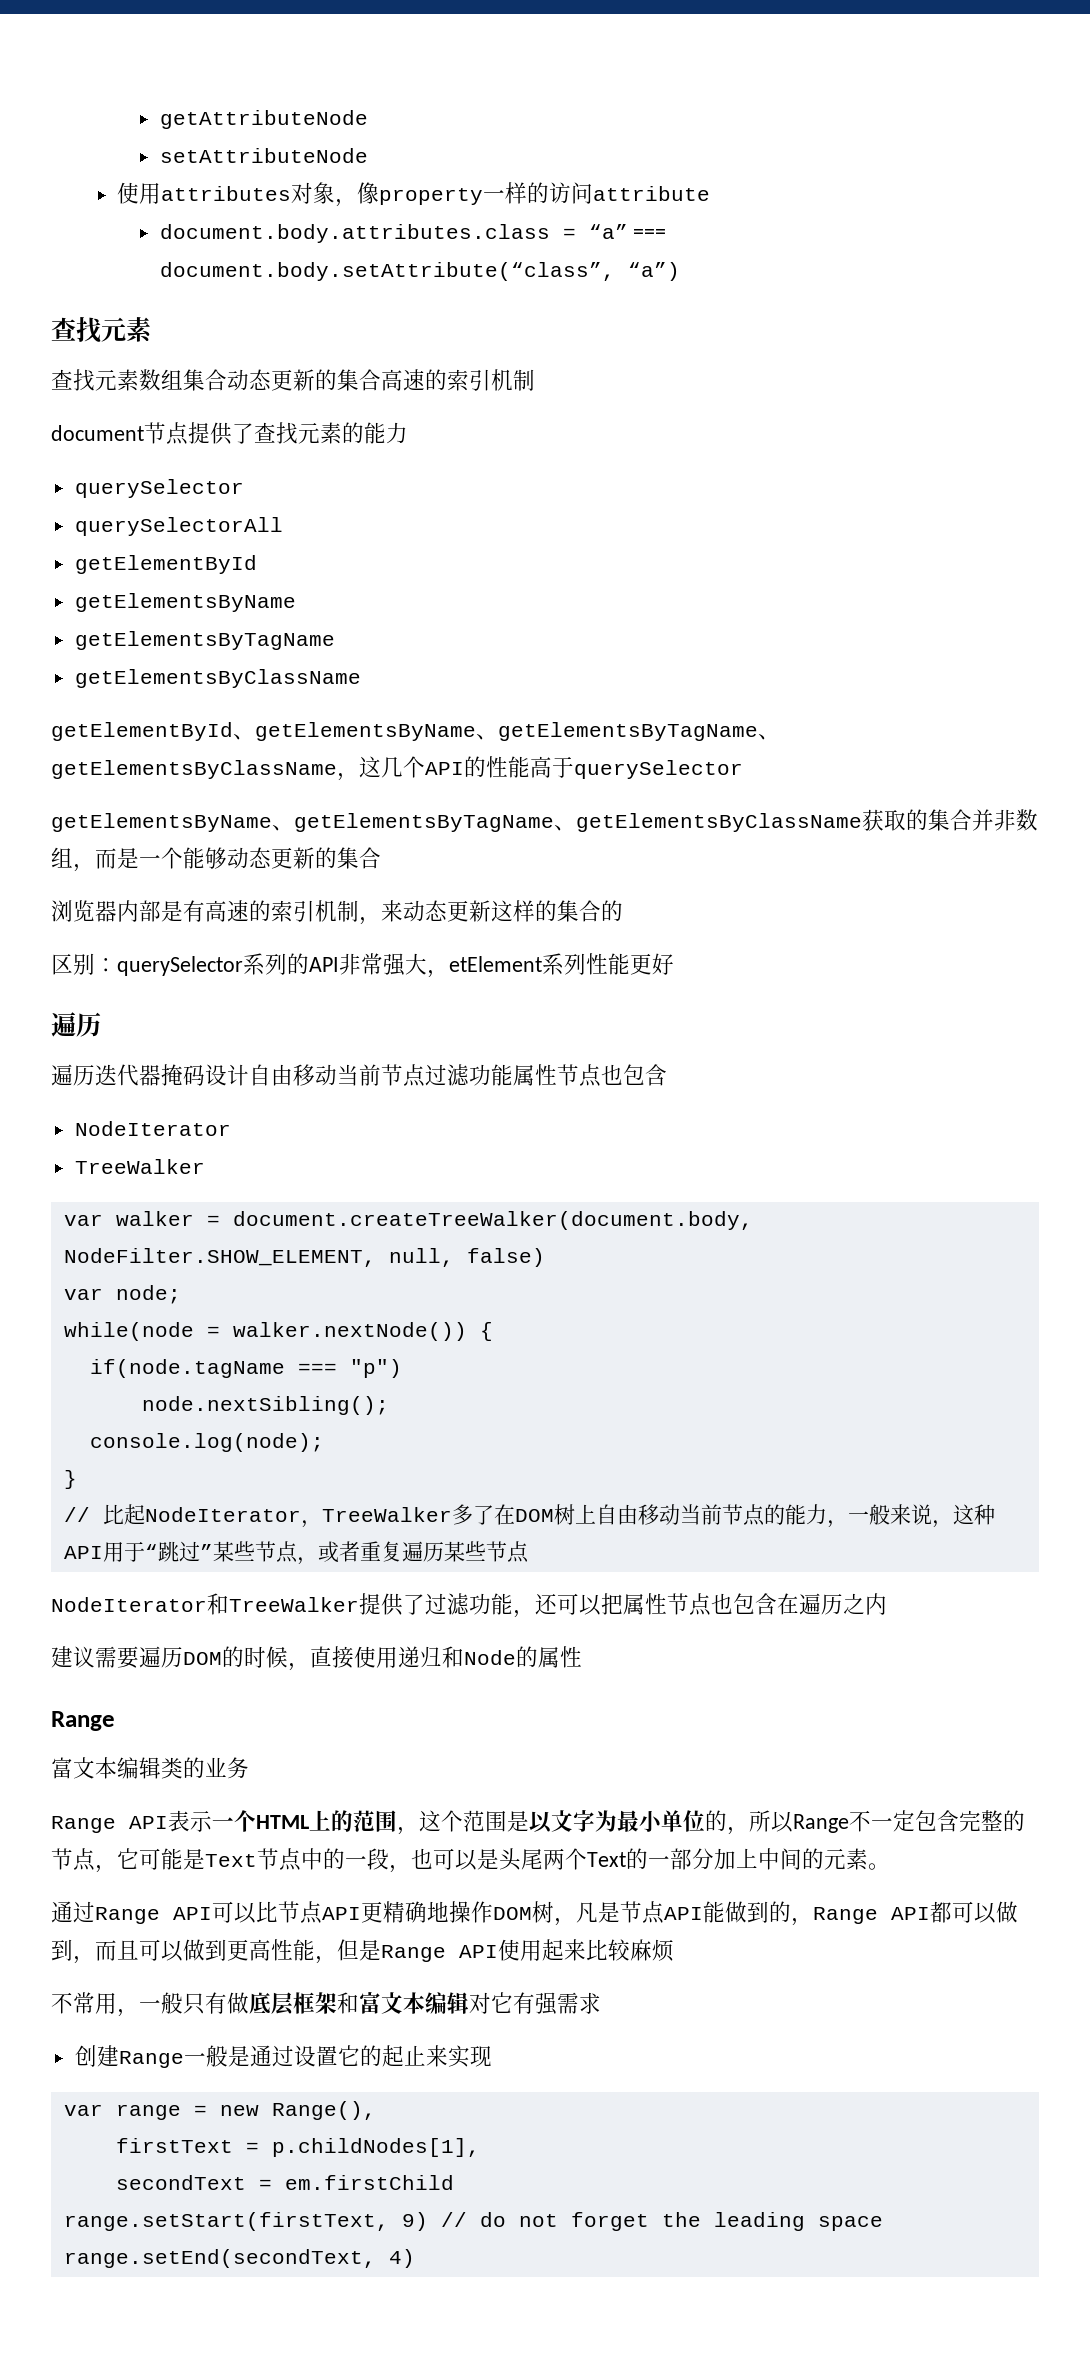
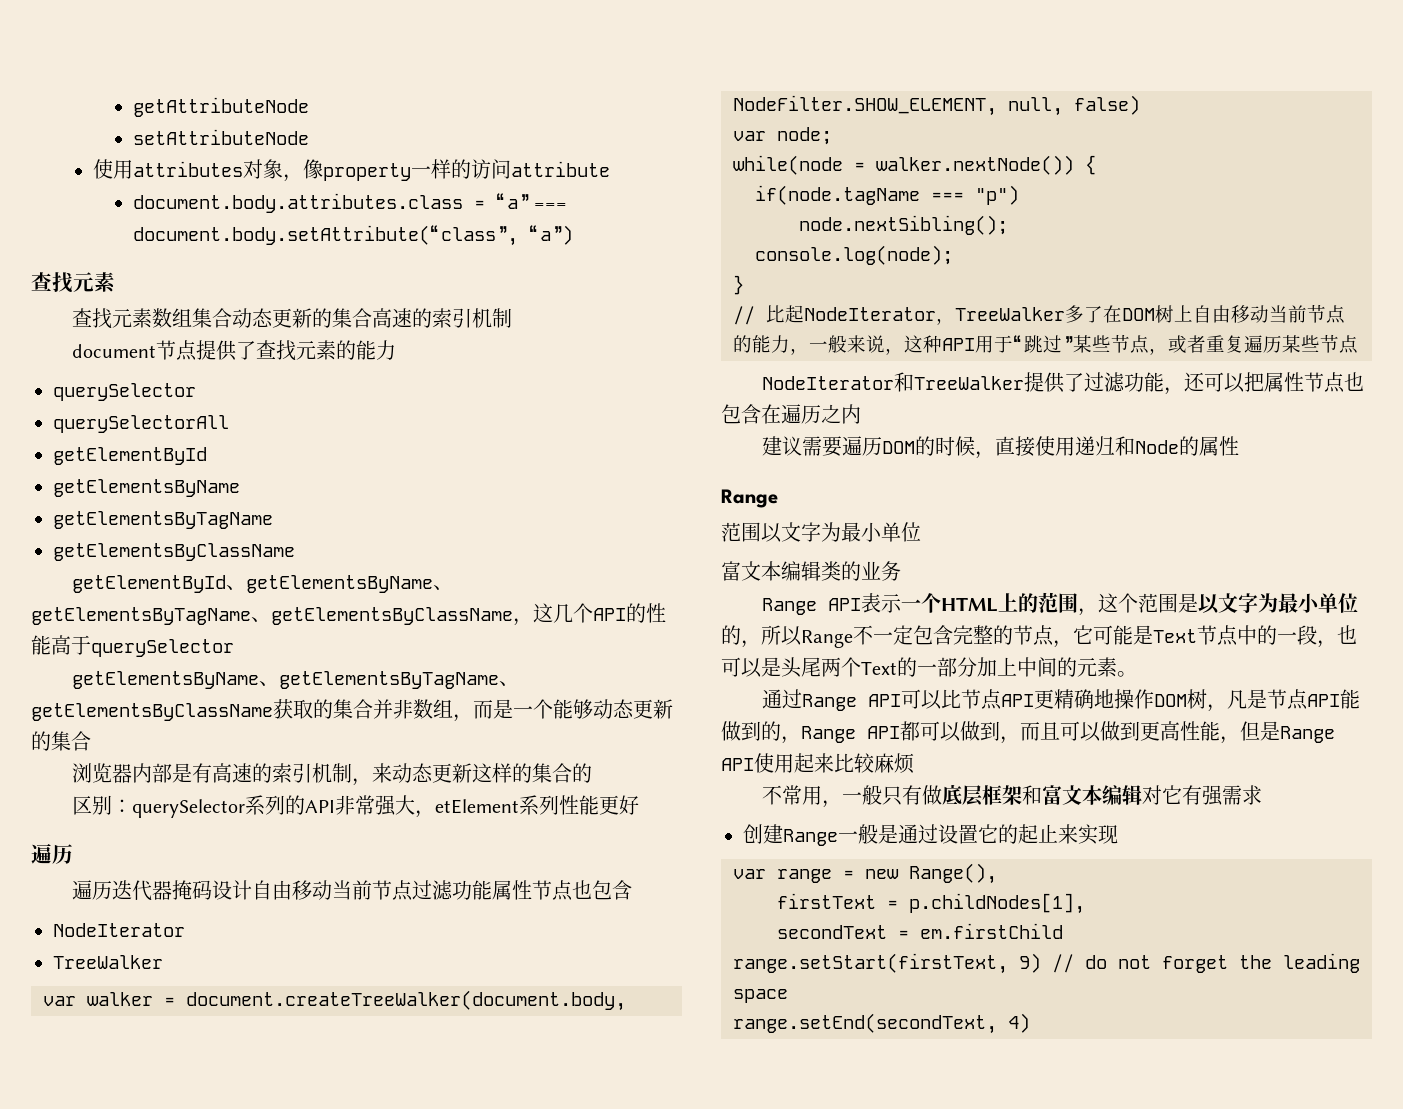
+ 范围以文字为最小单位

